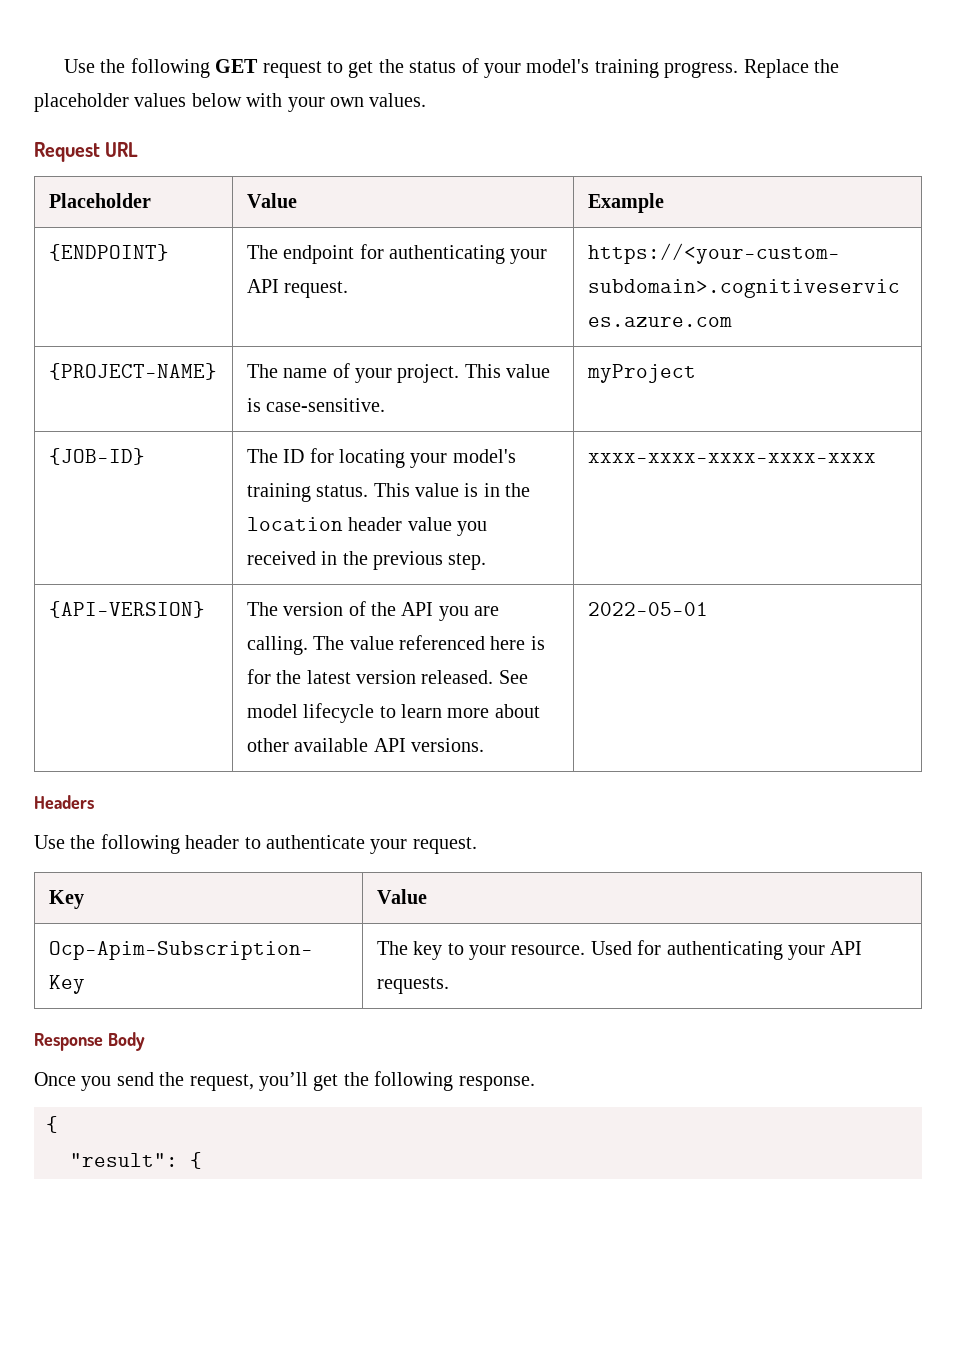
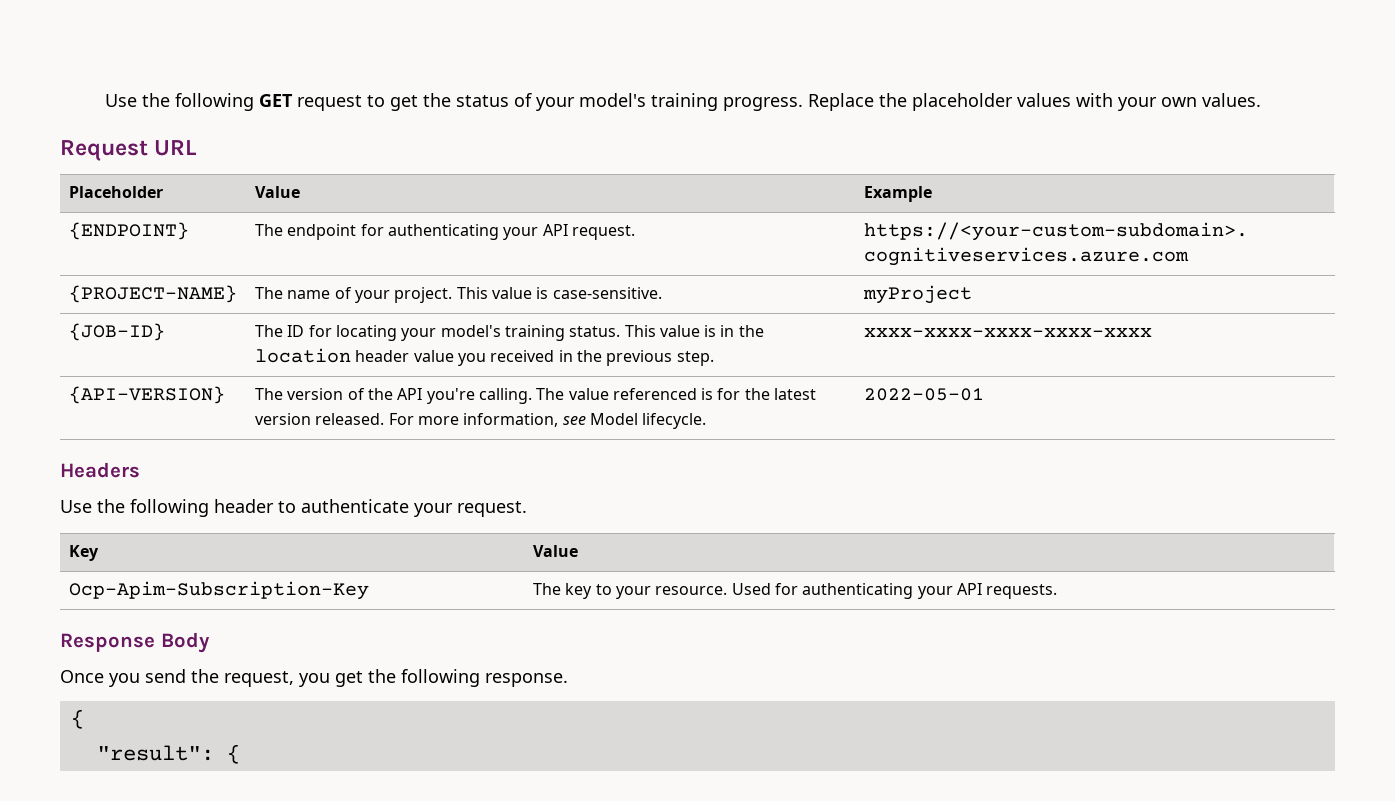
- Replace the placeholder values below with your own values.
+ Replace the placeholder values with your own values.
- {API-VERSION} | The version of the API you are calling. The value referenced here is for the latest version released. See model lifecycle to learn more about other available API versions. | 2022-05-01
+ {API-VERSION} | The version of the API you're calling. The value referenced is for the latest version released. For more information, see Model lifecycle. | 2022-05-01
- Once you send the request, you’ll get the following response.
+ Once you send the request, you get the following response.

